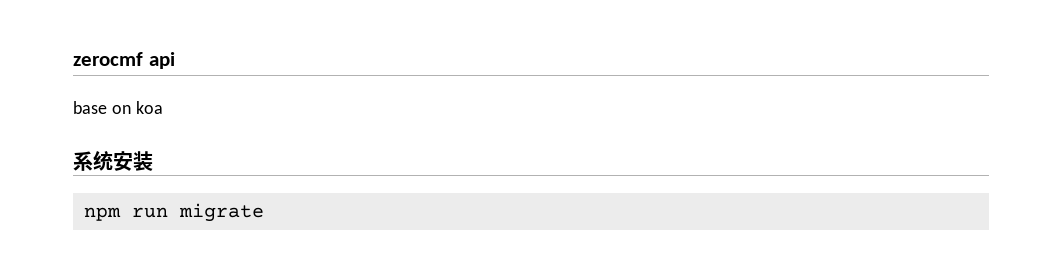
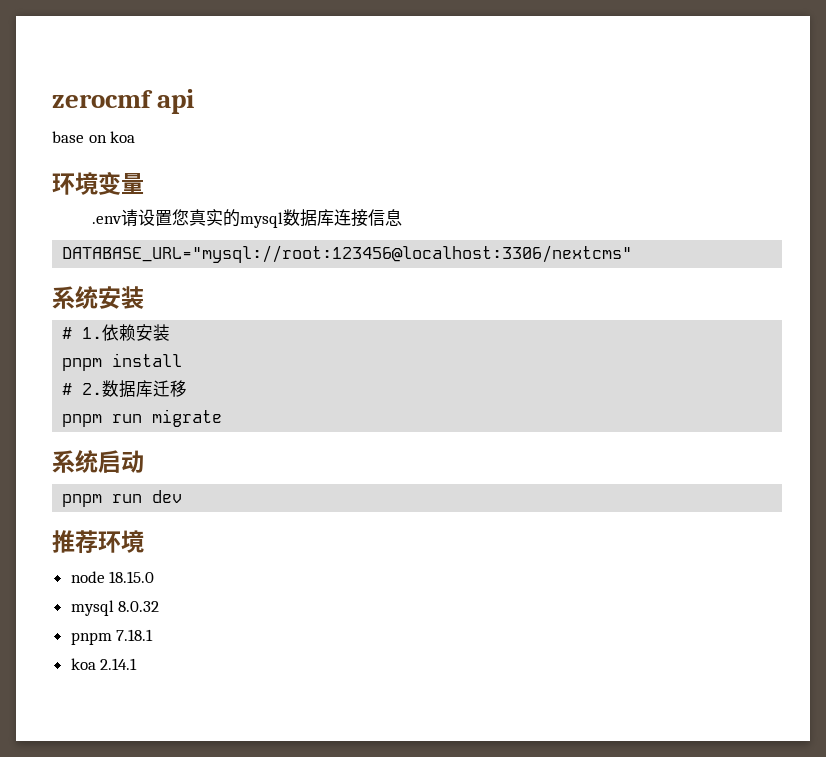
+ 环境变量
+ .env请设置您真实的mysql数据库连接信息
+ DATABASE_URL="mysql://root:123456@localhost:3306/nextcms"
  系统安装
- npm run migrate
+ # 1.依赖安装
+ pnpm install
+ # 2.数据库迁移
+ pnpm run migrate
+ 系统启动
+ pnpm run dev
+ 推荐环境
+ node 18.15.0
+ mysql 8.0.32
+ pnpm 7.18.1
+ koa 2.14.1

